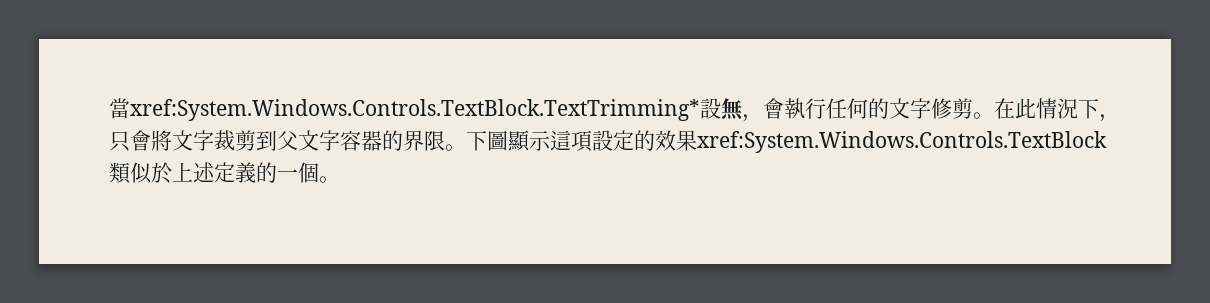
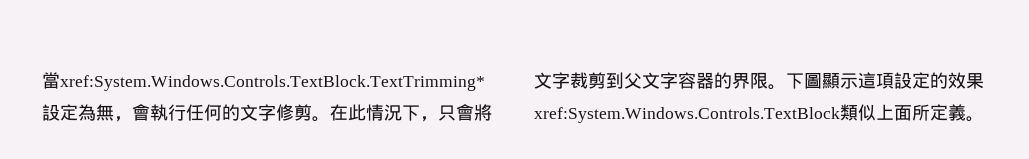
- 當xref:System.Windows.Controls.TextBlock.TextTrimming*設無，會執行任何的文字修剪。
+ 當xref:System.Windows.Controls.TextBlock.TextTrimming*設定為無，會執行任何的文字修剪。
- 下圖顯示這項設定的效果xref:System.Windows.Controls.TextBlock類似於上述定義的一個。
+ 下圖顯示這項設定的效果xref:System.Windows.Controls.TextBlock類似上面所定義。

